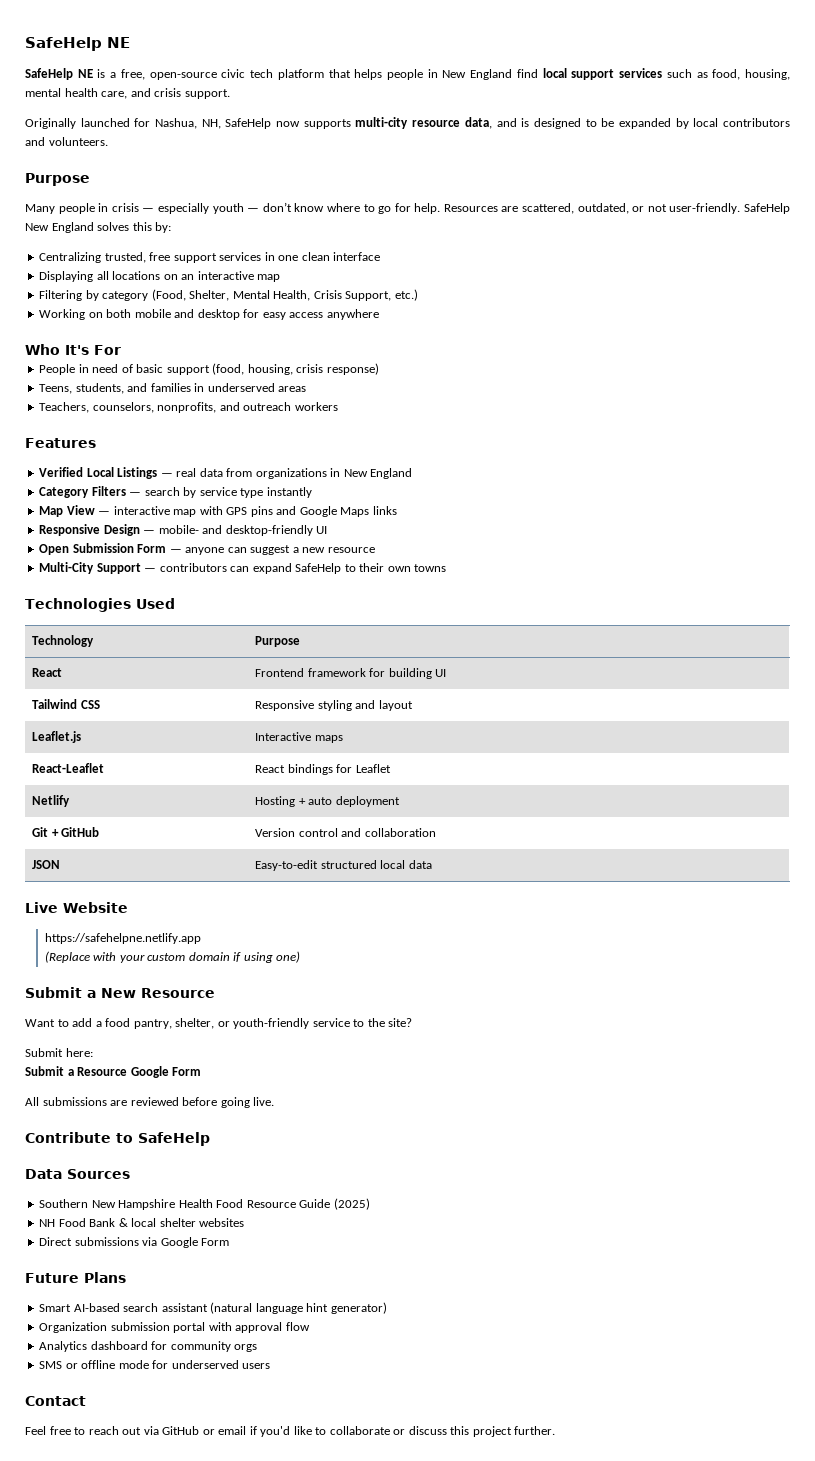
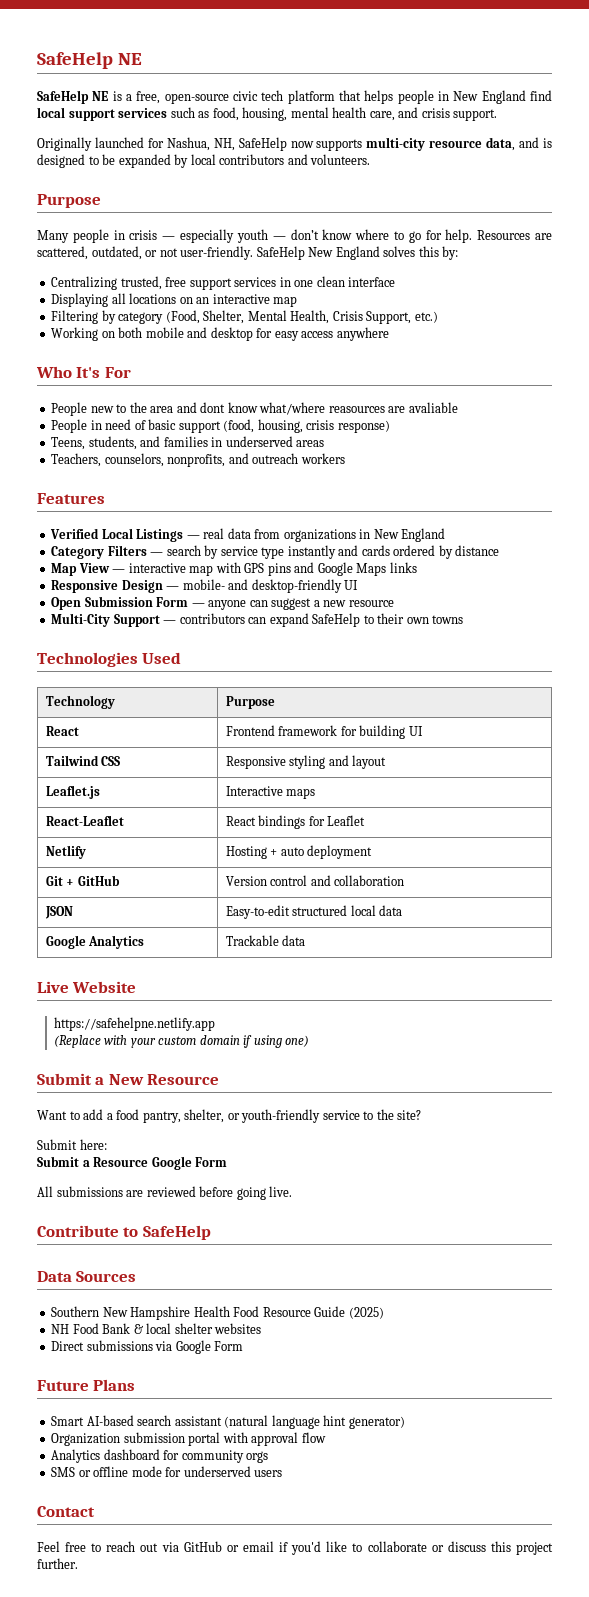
+ People new to the area and dont know what/where reasources are avaliable
- Category Filters — search by service type instantly
+ Category Filters — search by service type instantly and cards ordered by distance
+ Google Analytics | Trackable data

